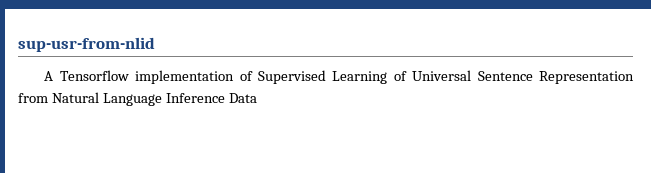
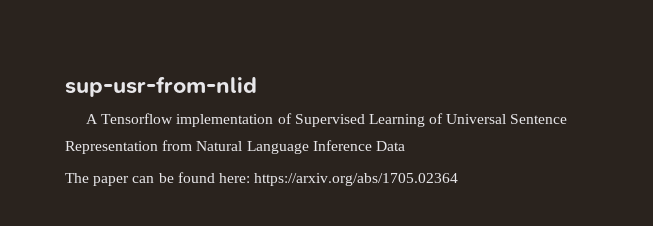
+ The paper can be found here: https://arxiv.org/abs/1705.02364

